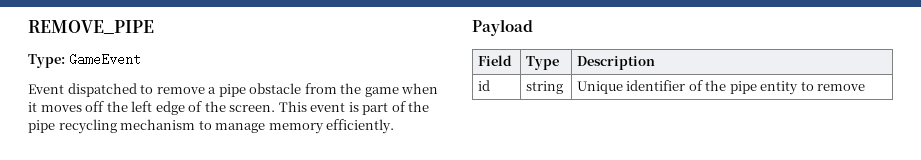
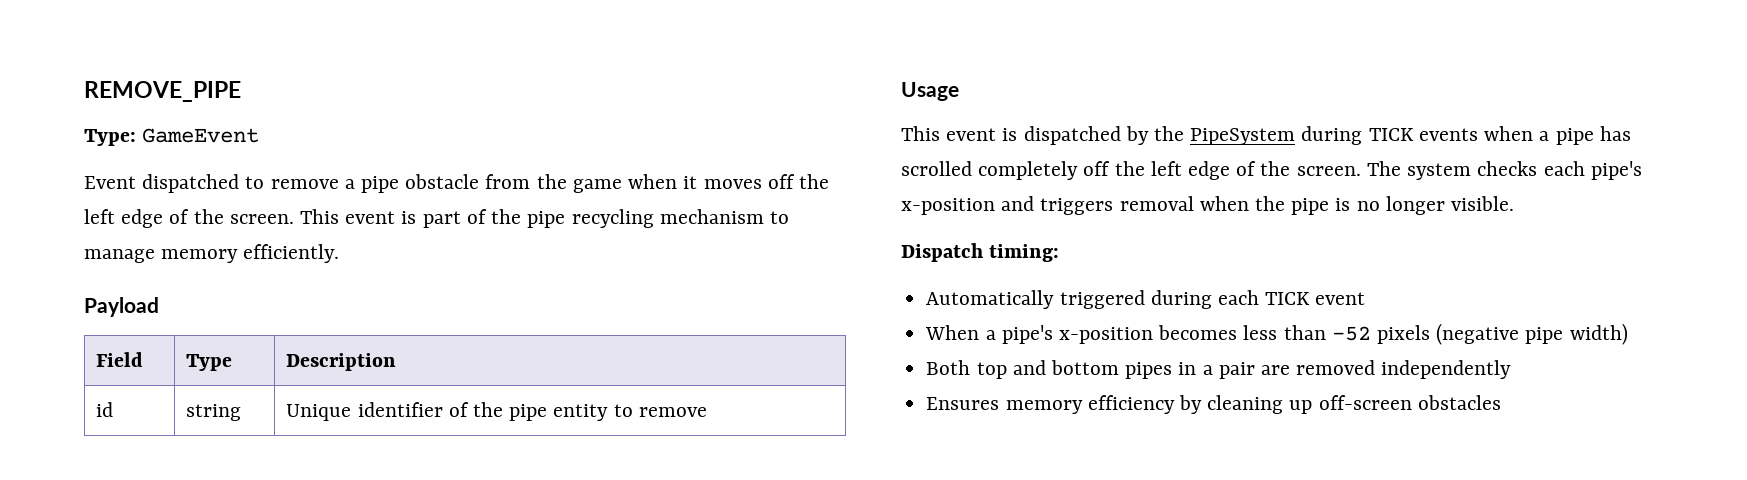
+ Usage
+ This event is dispatched by the PipeSystem during TICK events when a pipe has scrolled completely off the left edge of the screen. The system checks each pipe's x-position and triggers removal when the pipe is no longer visible.
+ Dispatch timing:
+ Automatically triggered during each TICK event
+ When a pipe's x-position becomes less than -52 pixels (negative pipe width)
+ Both top and bottom pipes in a pair are removed independently
+ Ensures memory efficiency by cleaning up off-screen obstacles

